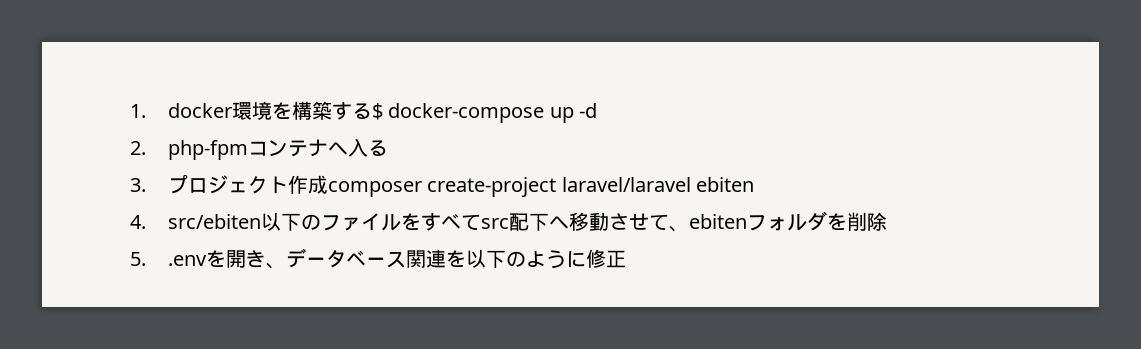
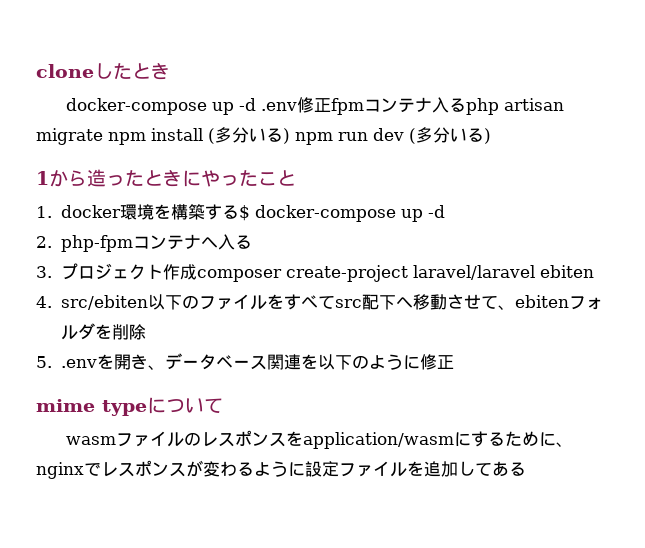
+ cloneしたとき
+ docker-compose up -d .env修正fpmコンテナ入るphp artisan migrate npm install (多分いる) npm run dev (多分いる)
+ 1から造ったときにやったこと
+ mime typeについて
+ wasmファイルのレスポンスをapplication/wasmにするために、nginxでレスポンスが変わるように設定ファイルを追加してある

